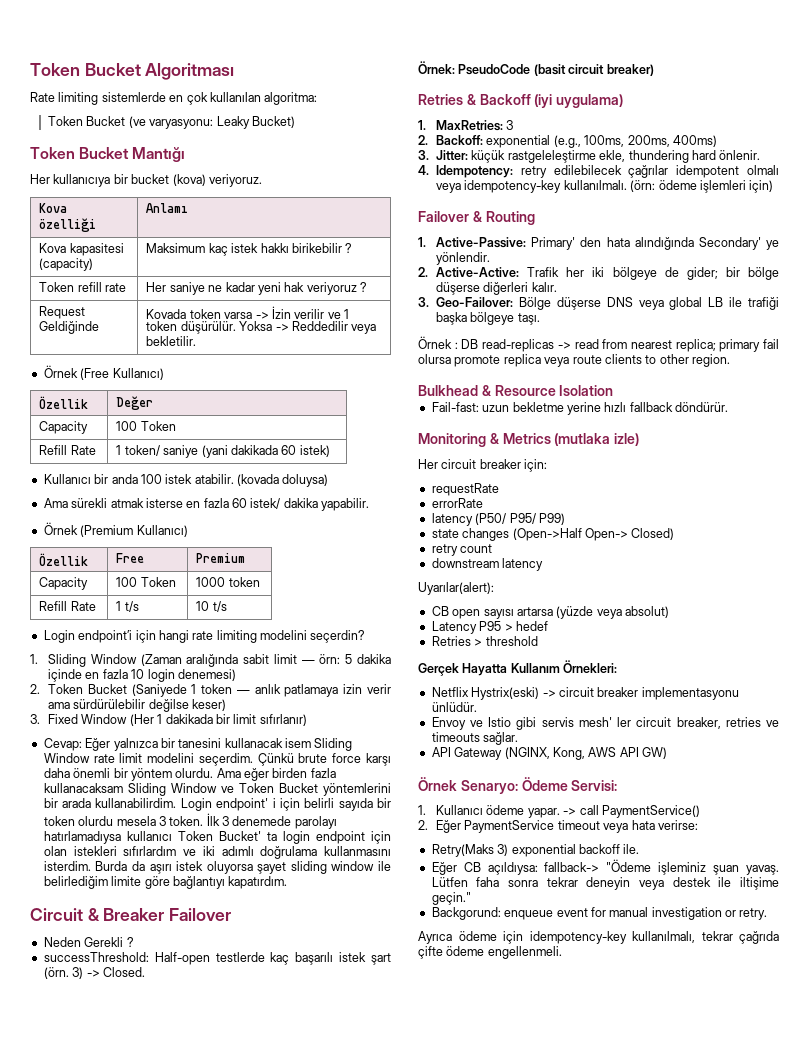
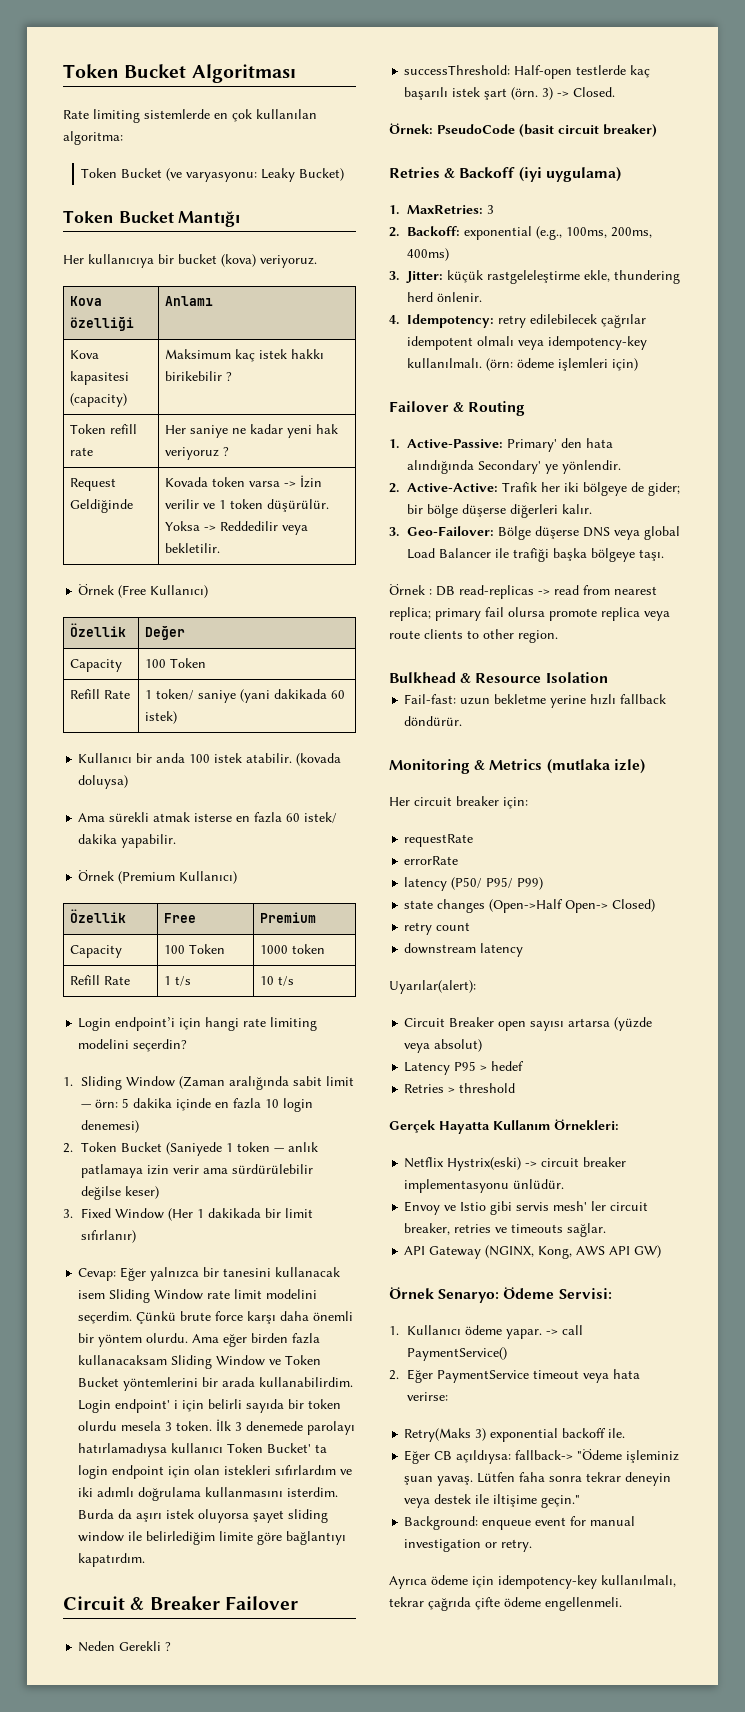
- 3. Jitter: küçük rastgeleleştirme ekle, thundering hard önlenir.
+ 3. Jitter: küçük rastgeleleştirme ekle, thundering herd önlenir.
- 3. Geo-Failover: Bölge düşerse DNS veya global LB ile trafiği başka bölgeye taşı.
+ 3. Geo-Failover: Bölge düşerse DNS veya global Load Balancer ile trafiği başka bölgeye taşı.
- CB open sayısı artarsa (yüzde veya absolut)
+ Circuit Breaker open sayısı artarsa (yüzde veya absolut)
- Backgorund: enqueue event for manual investigation or retry.
+ Background: enqueue event for manual investigation or retry.

